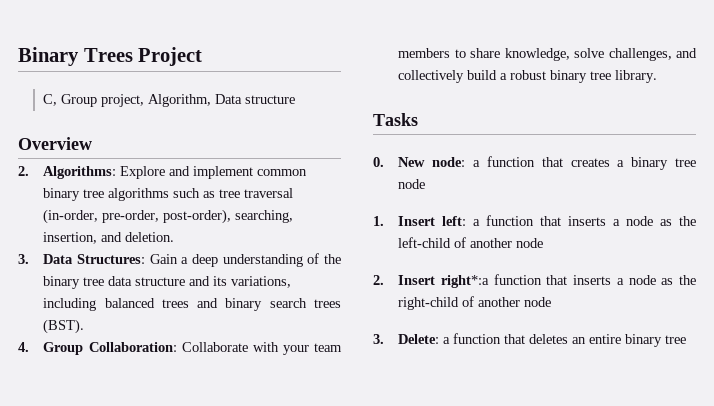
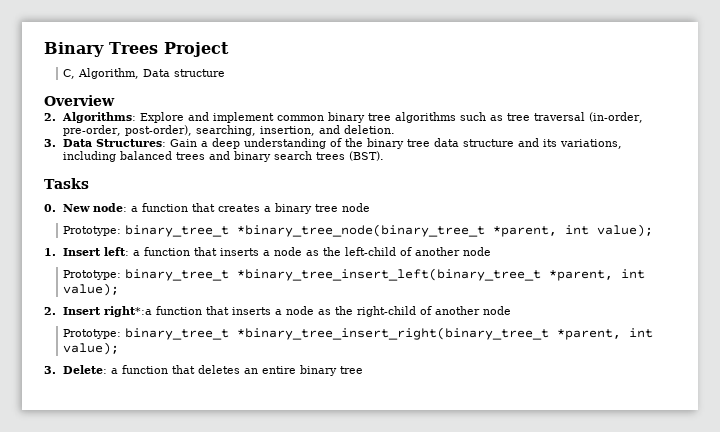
- C, Group project, Algorithm, Data structure
+ C, Algorithm, Data structure
- 4. Group Collaboration: Collaborate with your team members to share knowledge, solve challenges, and collectively build a robust binary tree library.
+ Prototype: binary_tree_t *binary_tree_node(binary_tree_t *parent, int value);
+ Prototype: binary_tree_t *binary_tree_insert_left(binary_tree_t *parent, int value);
+ Prototype: binary_tree_t *binary_tree_insert_right(binary_tree_t *parent, int value);

